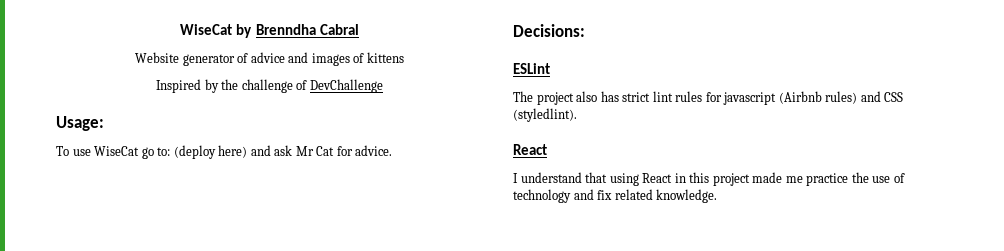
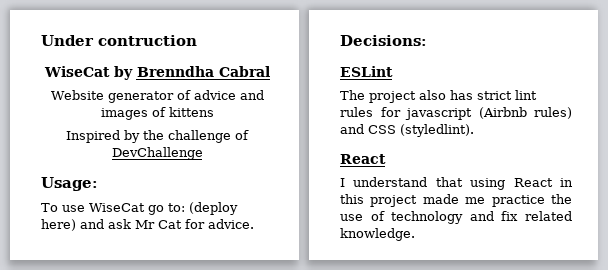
+ Under contruction

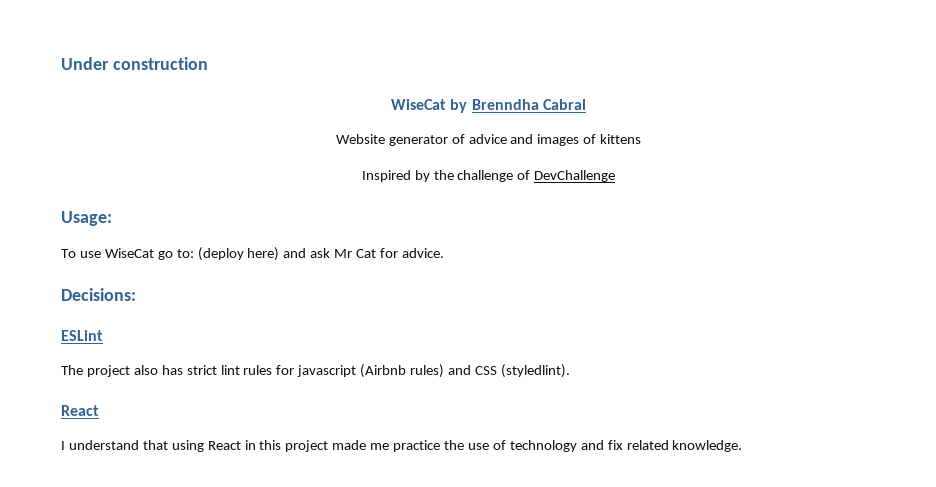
- Under contruction
+ Under construction

